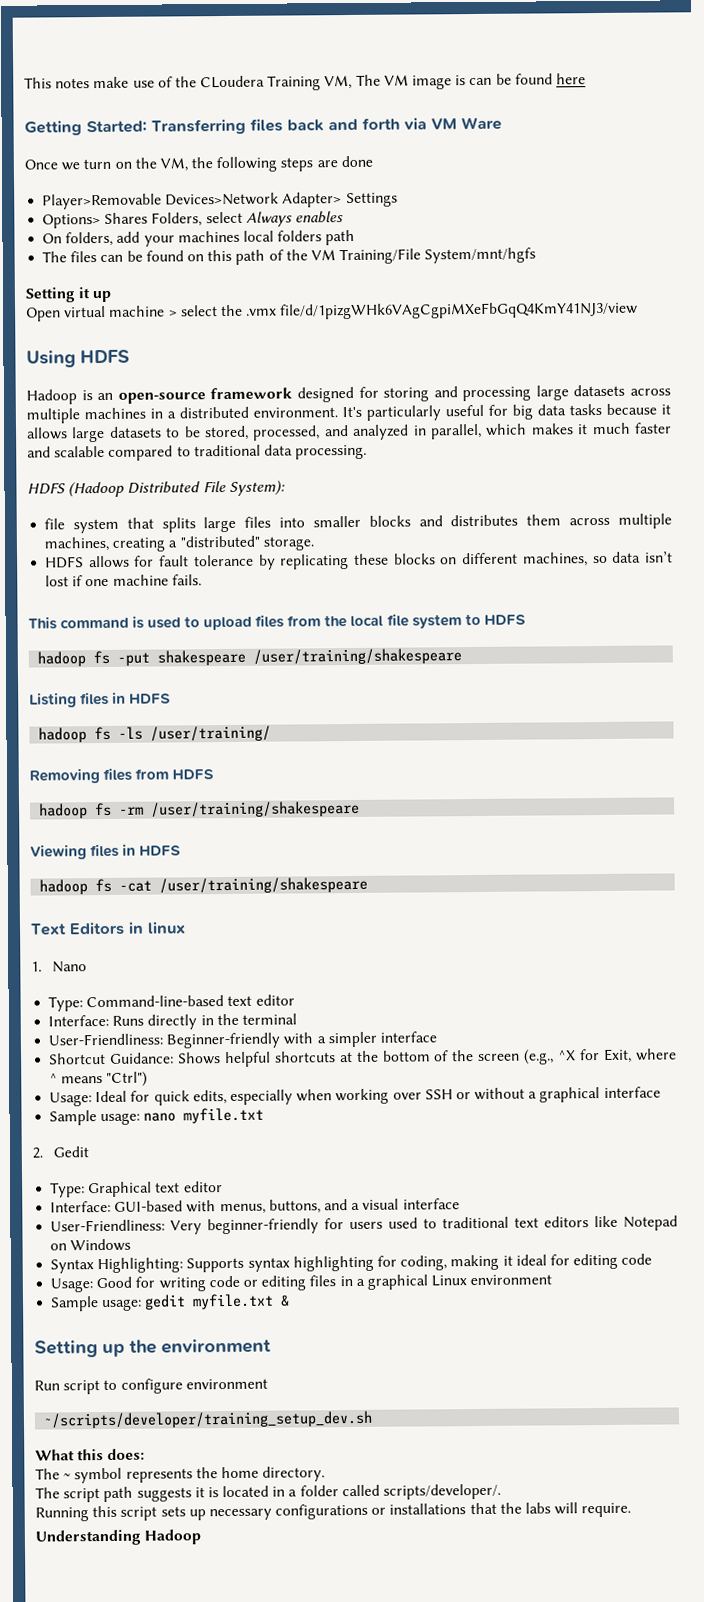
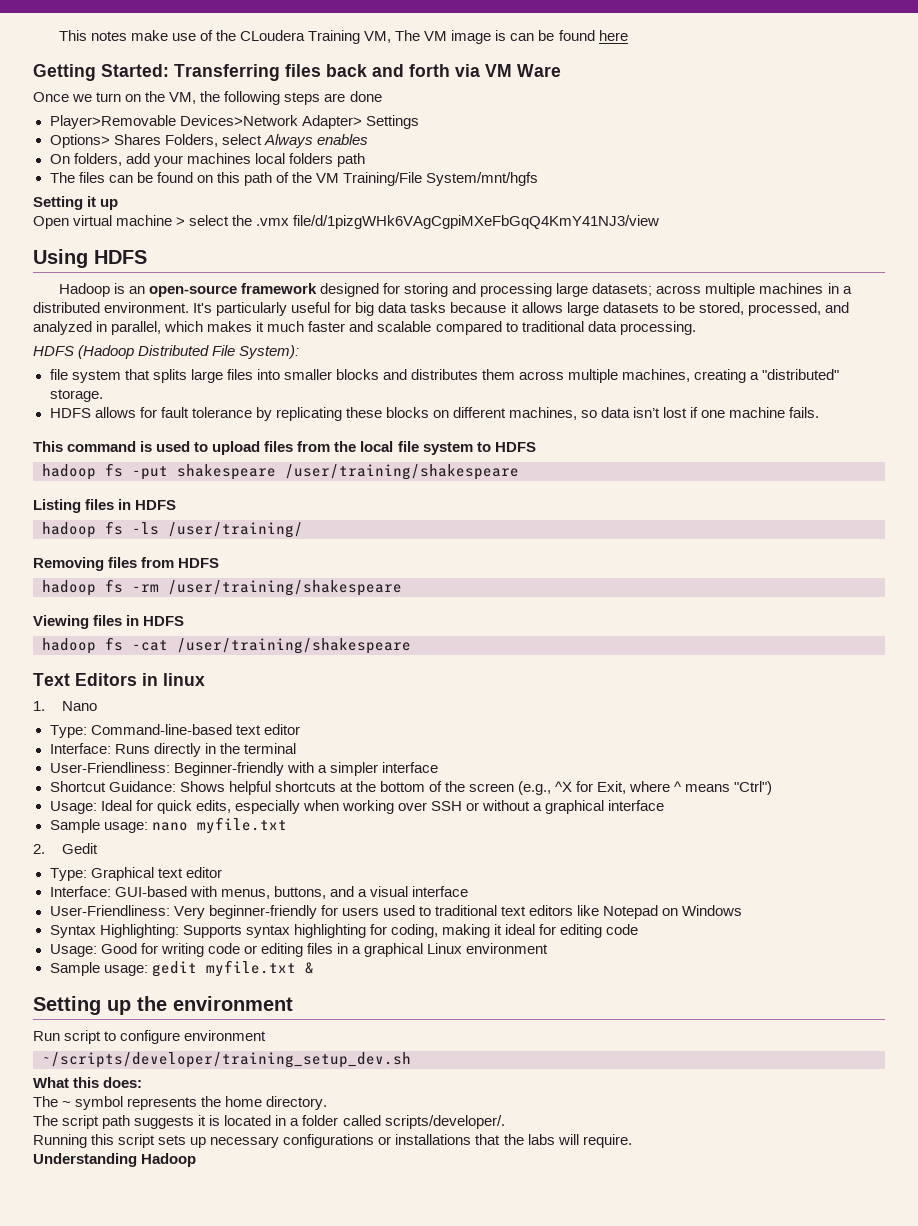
- Hadoop is an open-source framework designed for storing and processing large datasets across multiple machines in a distributed environment.
+ Hadoop is an open-source framework designed for storing and processing large datasets; across multiple machines in a distributed environment.

